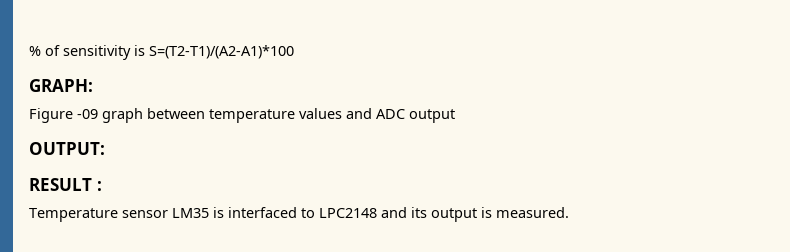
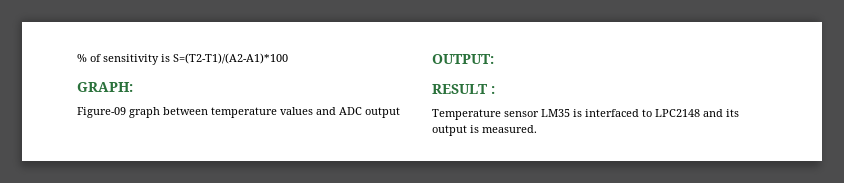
- Figure -09 graph between temperature values and ADC output
+ Figure-09 graph between temperature values and ADC output

